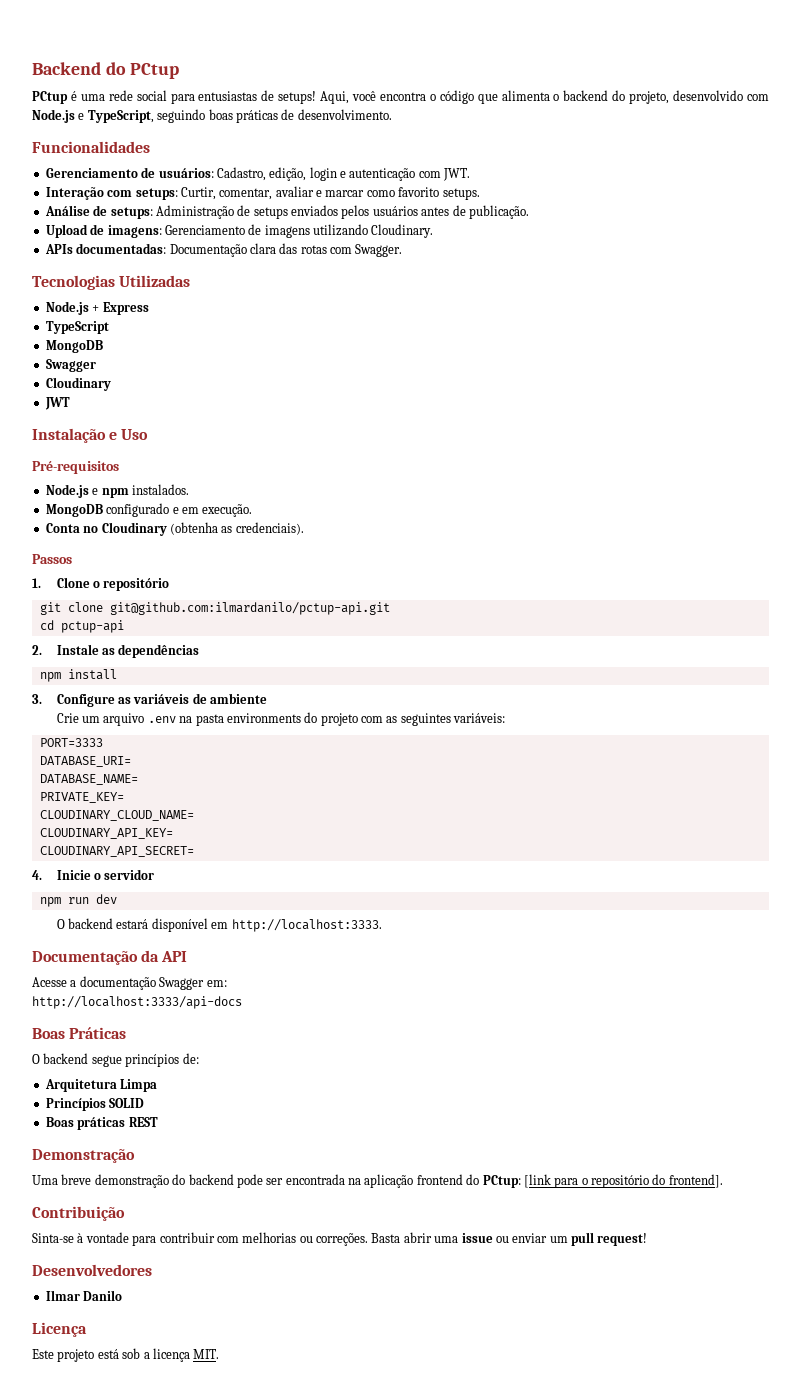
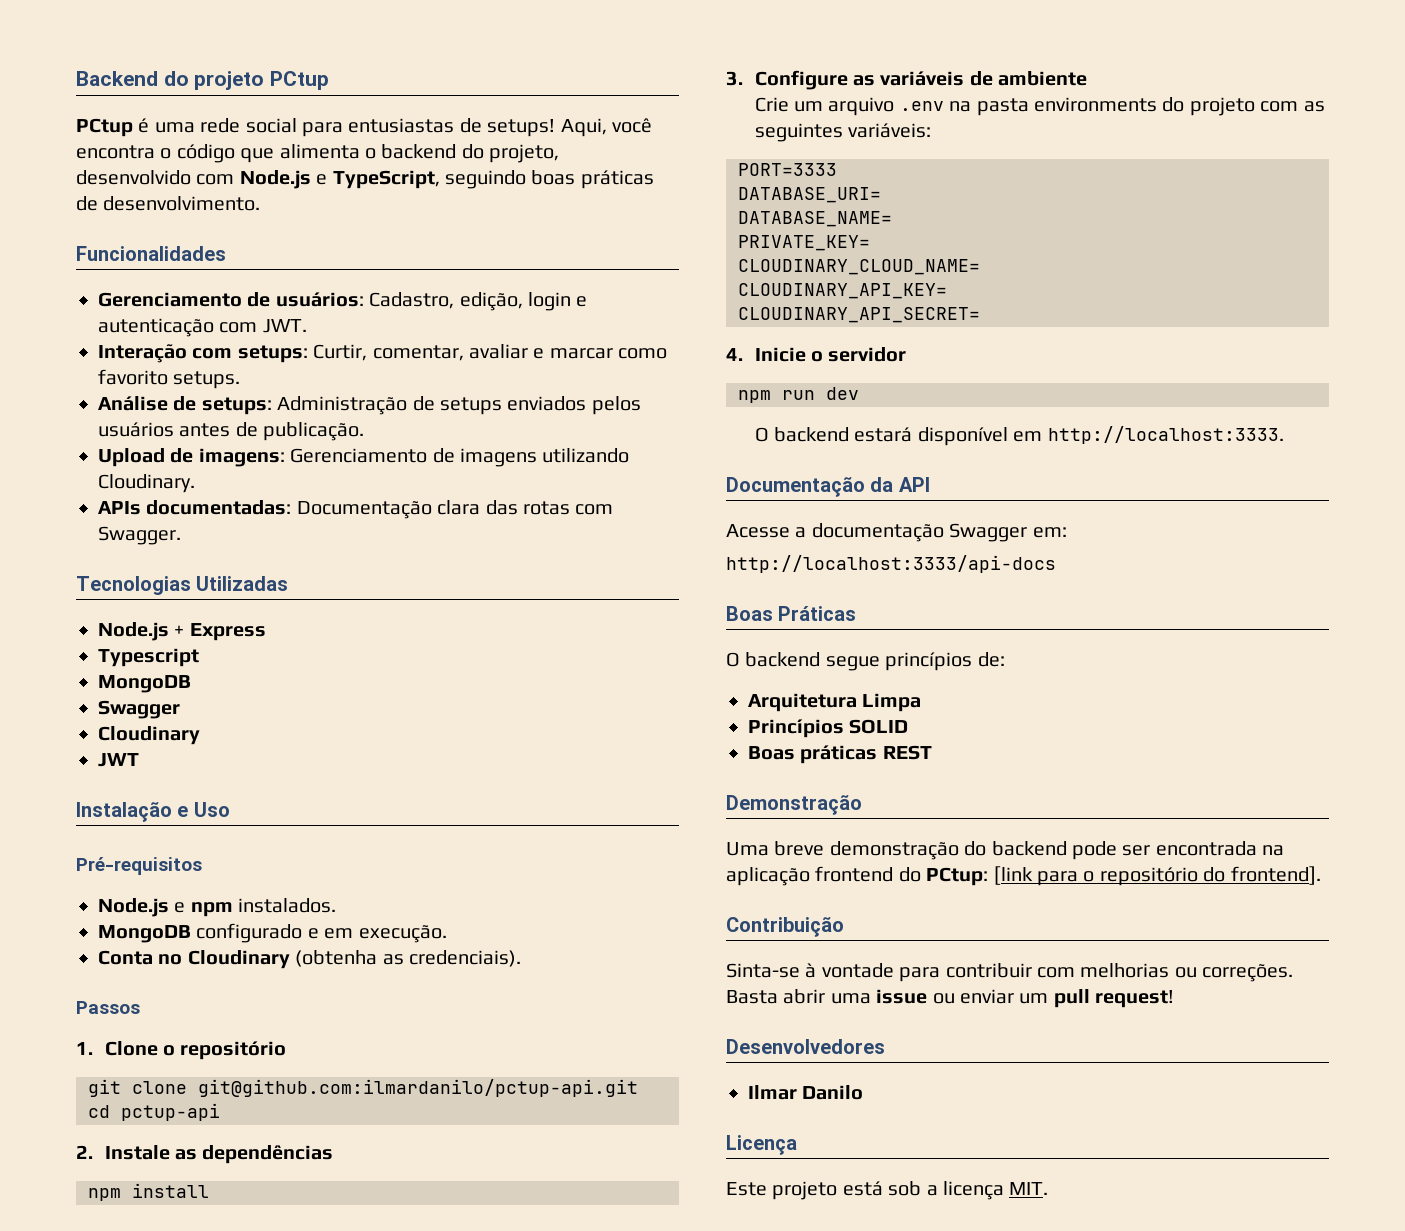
- Backend do PCtup
+ Backend do projeto PCtup
- TypeScript
+ Typescript

